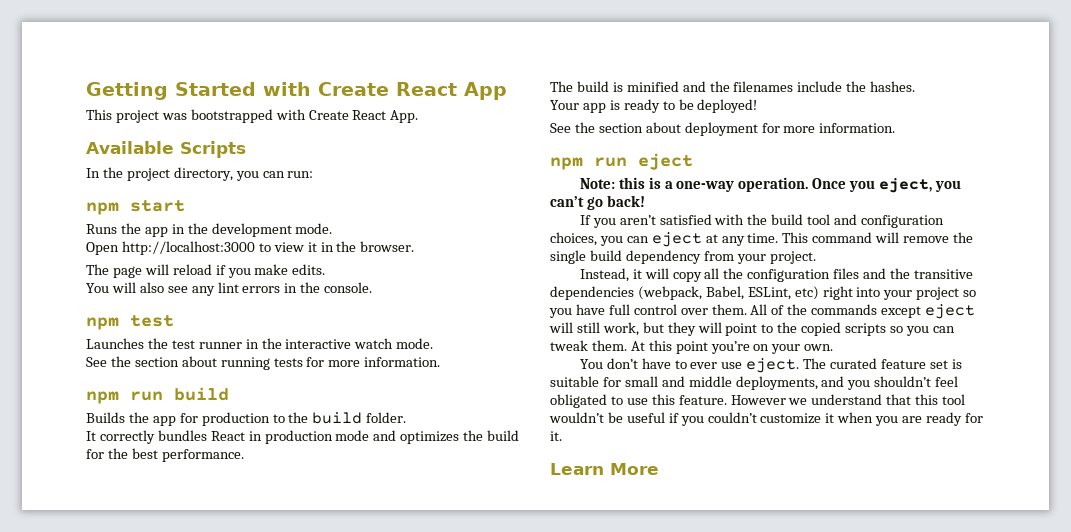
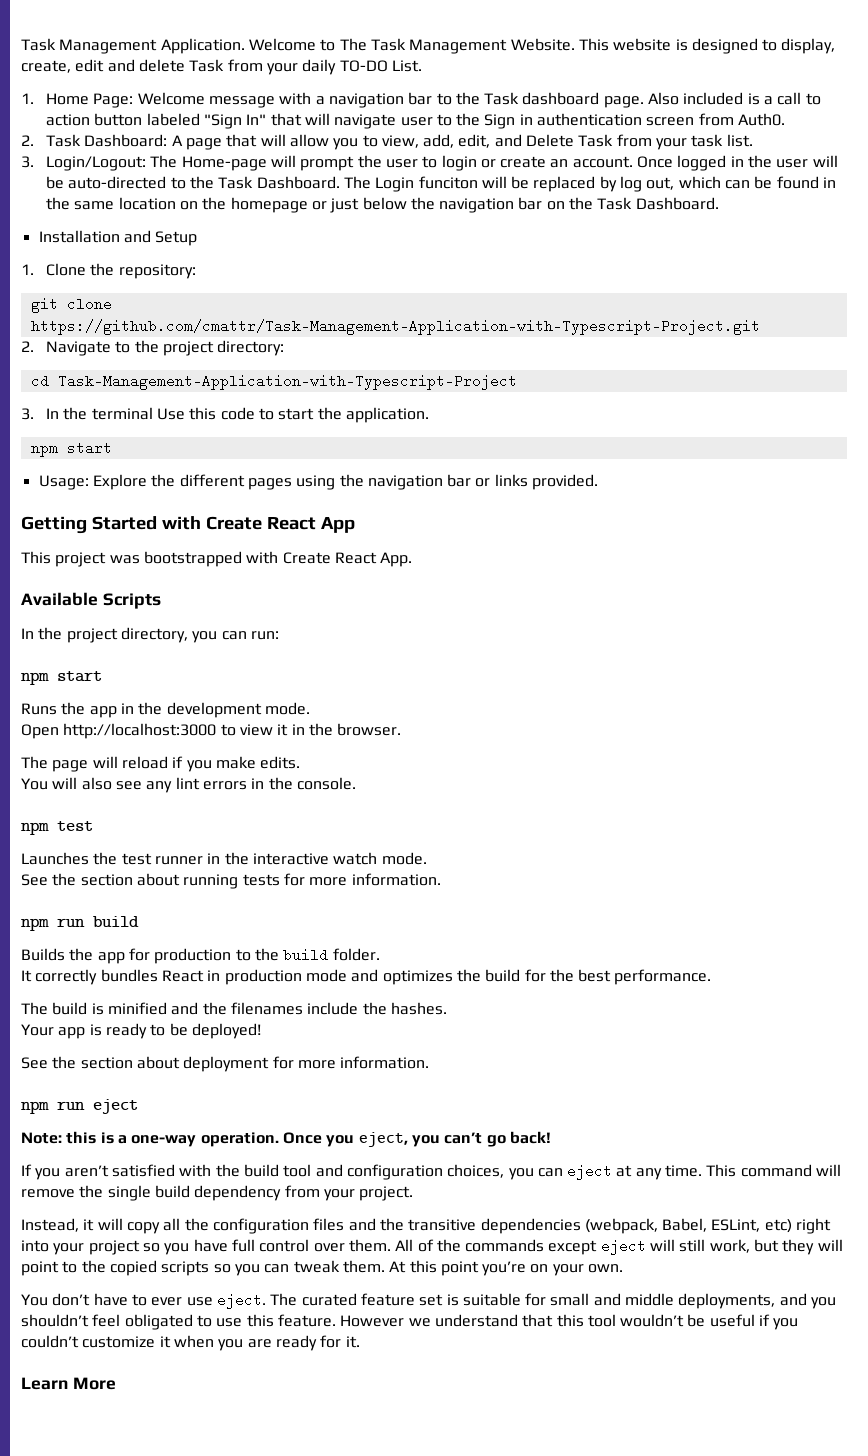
+ Task Management Application. Welcome to The Task Management Website. This website is designed to display, create, edit and delete Task from your daily TO-DO List.
+ 1. Home Page: Welcome message with a navigation bar to the Task dashboard page. Also included is a call to action button labeled "Sign In" that will navigate user to the Sign in authentication screen from Auth0.
+ 2. Task Dashboard: A page that will allow you to view, add, edit, and Delete Task from your task list.
+ 3. Login/Logout: The Home-page will prompt the user to login or create an account. Once logged in the user will be auto-directed to the Task Dashboard. The Login funciton will be replaced by log out, which can be found in the same location on the homepage or just below the navigation bar on the Task Dashboard.
+ Installation and Setup
+ 1. Clone the repository:
+ git clone https://github.com/cmattr/Task-Management-Application-with-Typescript-Project.git
+ 2. Navigate to the project directory:
+ cd Task-Management-Application-with-Typescript-Project
+ 3. In the terminal Use this code to start the application.
+ npm start
+ Usage: Explore the different pages using the navigation bar or links provided.

